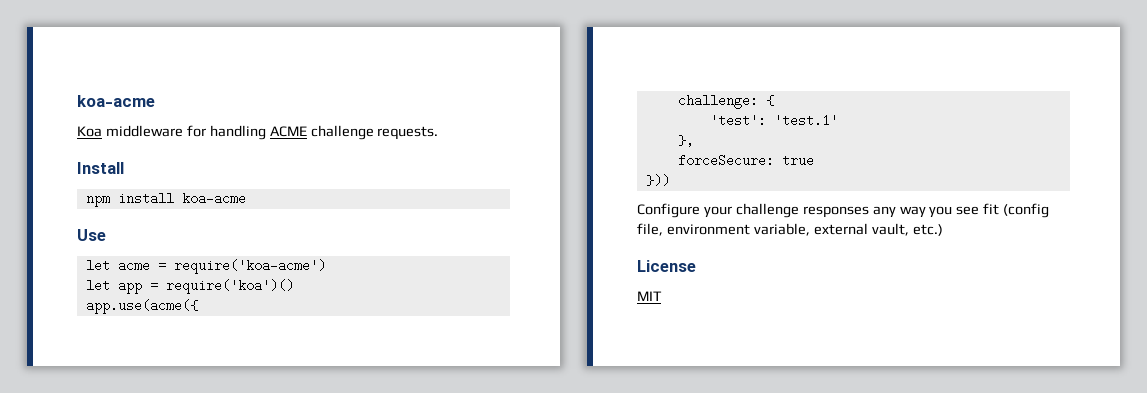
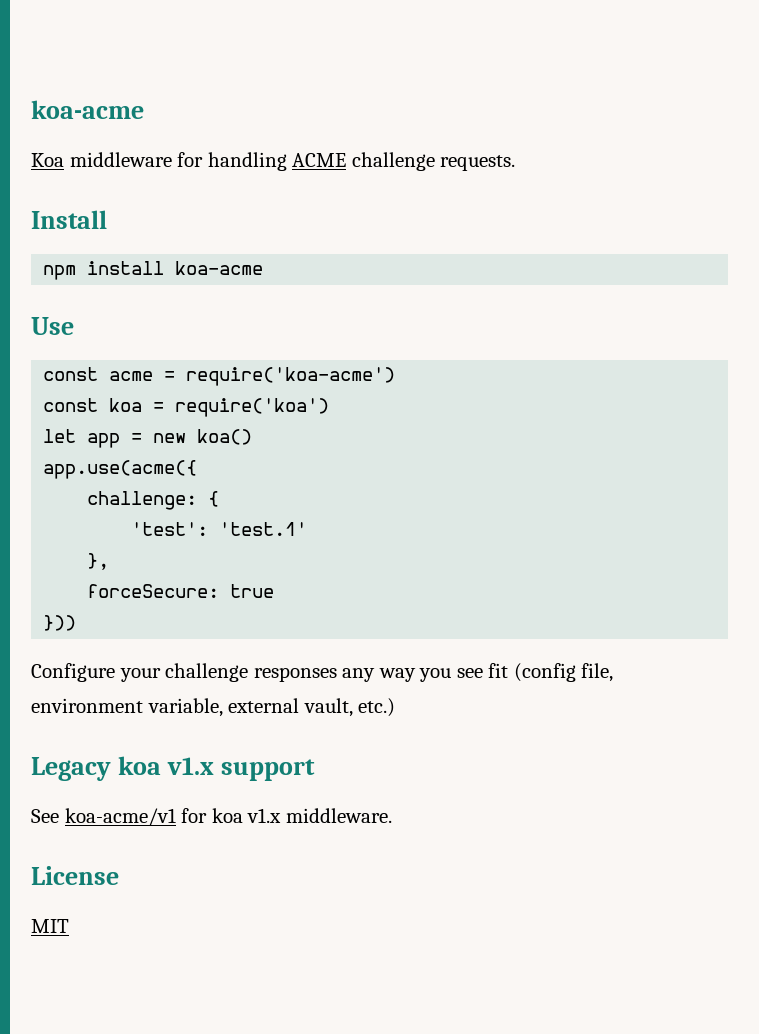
- let acme = require('koa-acme')
+ const acme = require('koa-acme')
+ const koa = require('koa')
- let app = require('koa')()
+ let app = new koa()
+ Legacy koa v1.x support
+ See koa-acme/v1 for koa v1.x middleware.

